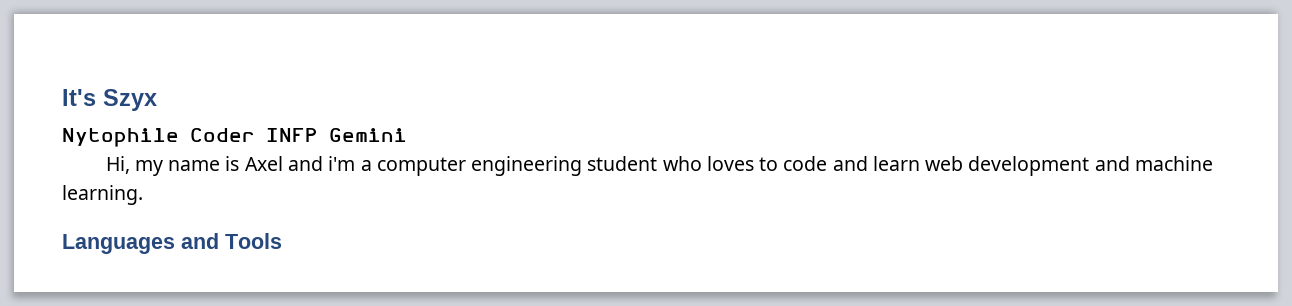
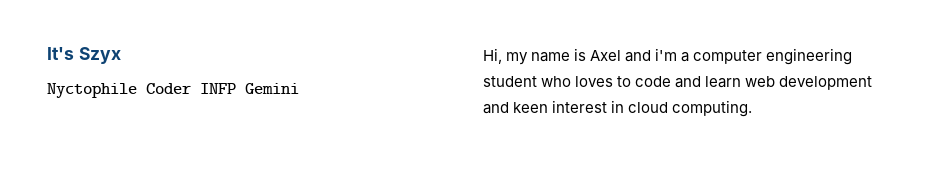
- Nytophile Coder INFP Gemini
+ Nyctophile Coder INFP Gemini
- Hi, my name is Axel and i'm a computer engineering student who loves to code and learn web development and machine learning.
- Languages and Tools
+ Hi, my name is Axel and i'm a computer engineering student who loves to code and learn web development and keen interest in cloud computing.

